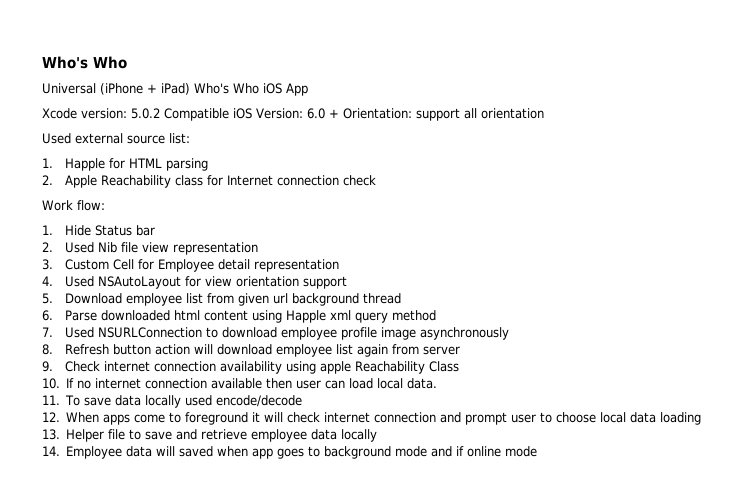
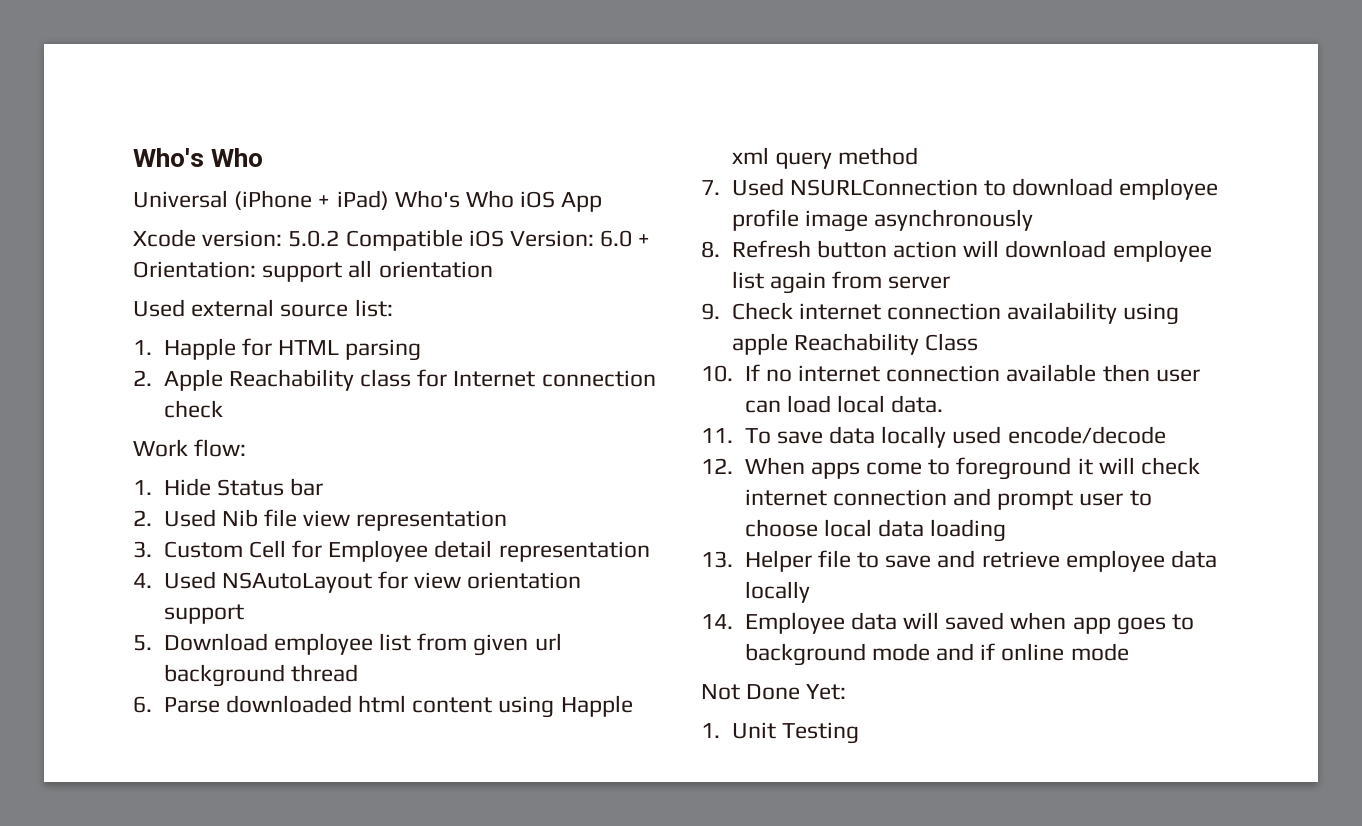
+ Not Done Yet:
+ 1. Unit Testing

